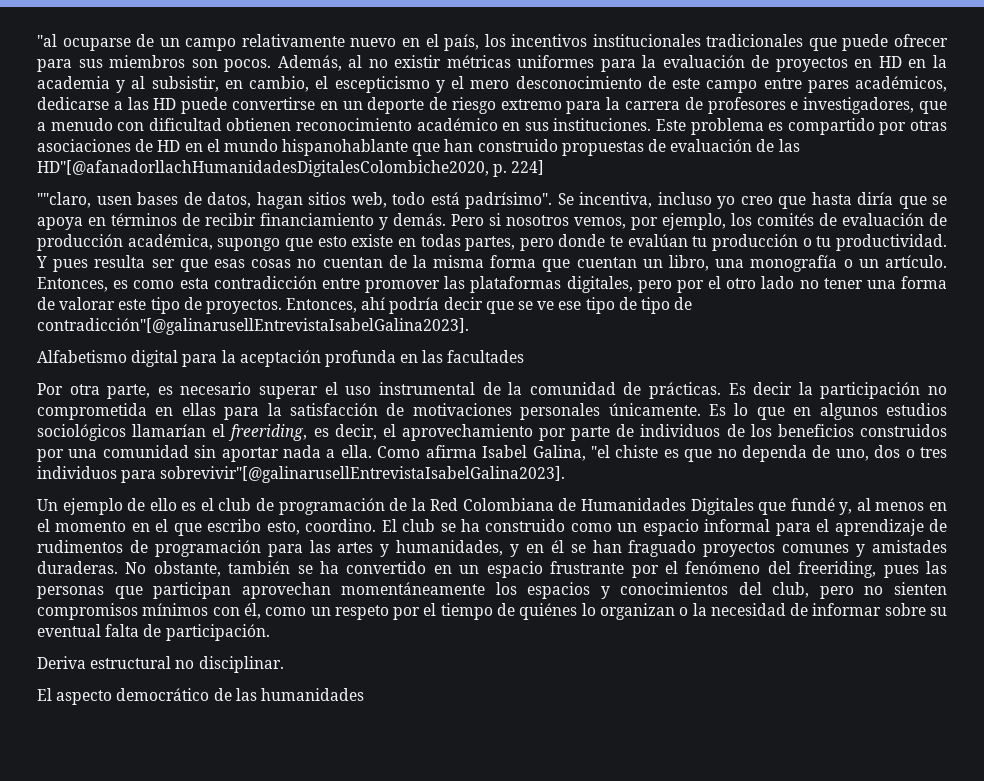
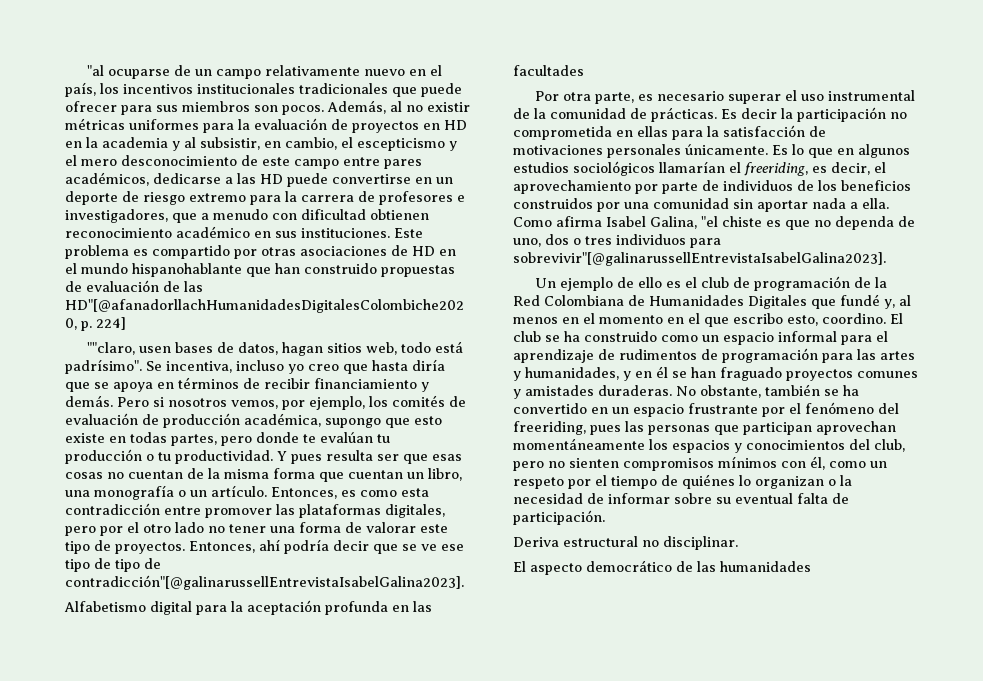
- Entonces, ahí podría decir que se ve ese tipo de tipo de contradicción"[@galinarusellEntrevistaIsabelGalina2023].
+ Entonces, ahí podría decir que se ve ese tipo de tipo de contradicción"[@galinarussellEntrevistaIsabelGalina2023].
- Como afirma Isabel Galina, "el chiste es que no dependa de uno, dos o tres individuos para sobrevivir"[@galinarusellEntrevistaIsabelGalina2023].
+ Como afirma Isabel Galina, "el chiste es que no dependa de uno, dos o tres individuos para sobrevivir"[@galinarussellEntrevistaIsabelGalina2023].

